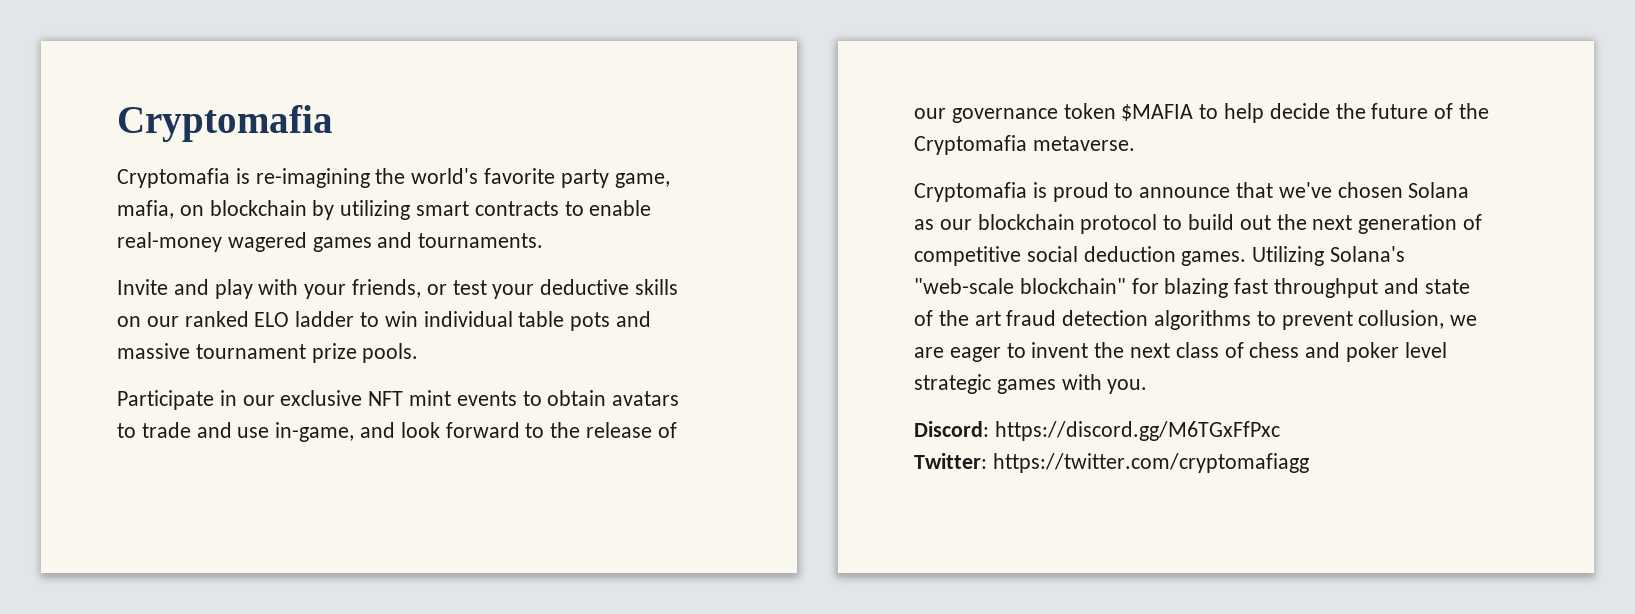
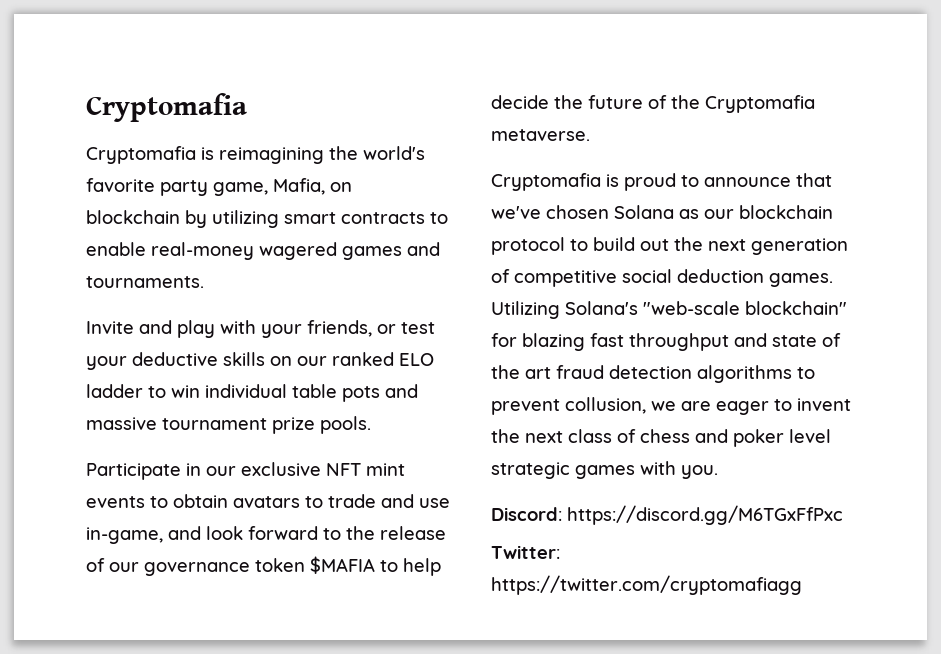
- Cryptomafia is re-imagining the world's favorite party game, mafia, on blockchain by utilizing smart contracts to enable real-money wagered games and tournaments.
+ Cryptomafia is reimagining the world's favorite party game, Mafia, on blockchain by utilizing smart contracts to enable real-money wagered games and tournaments.

